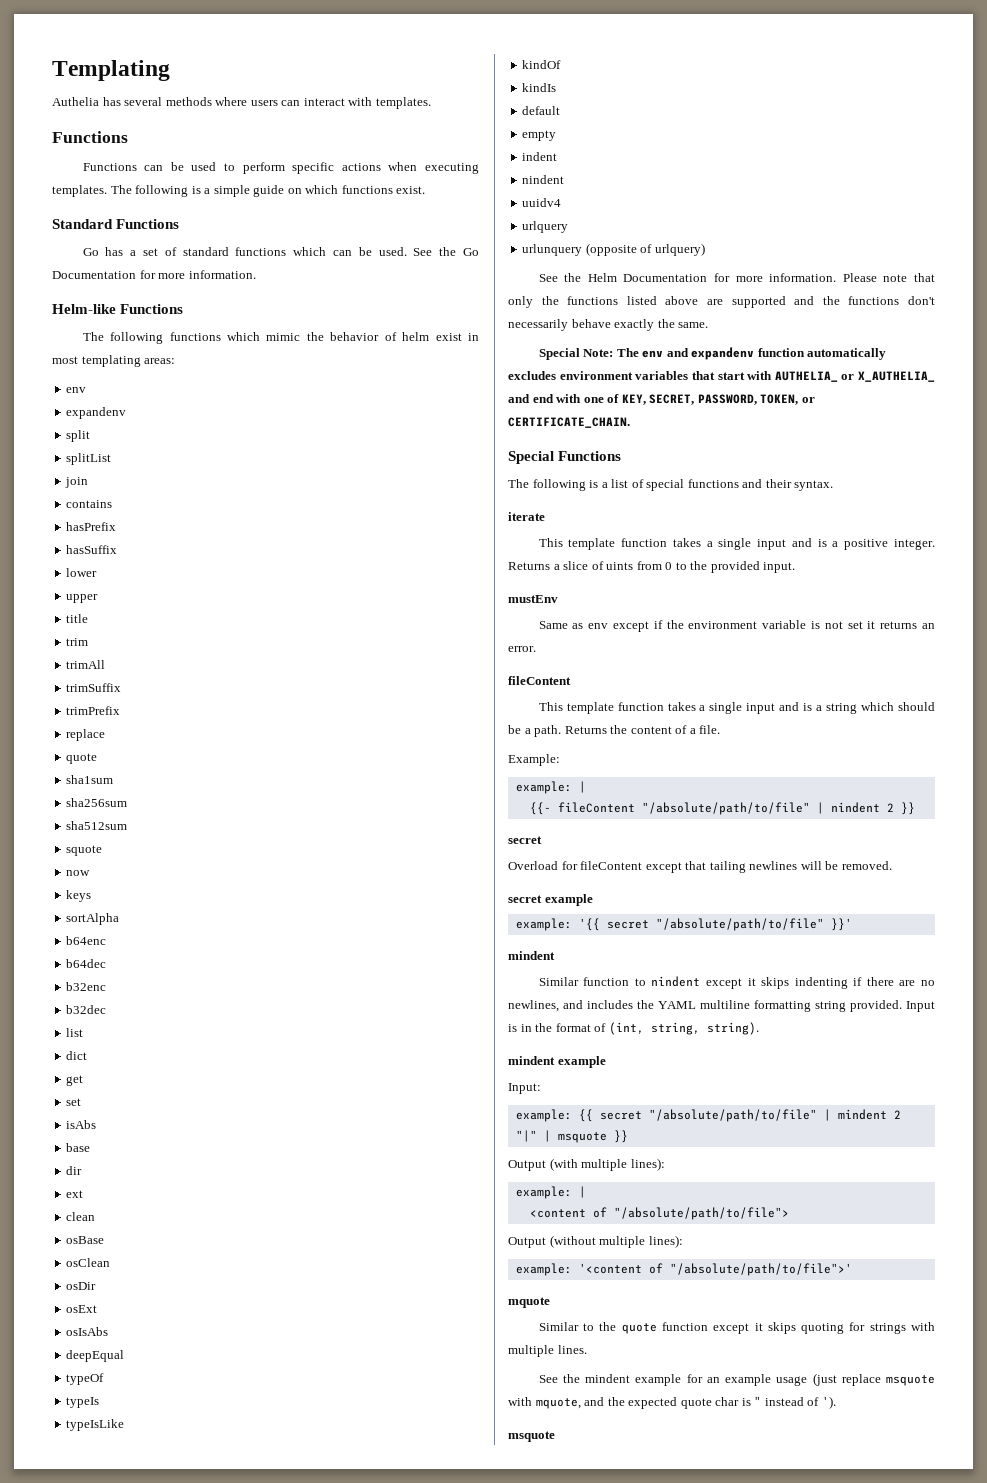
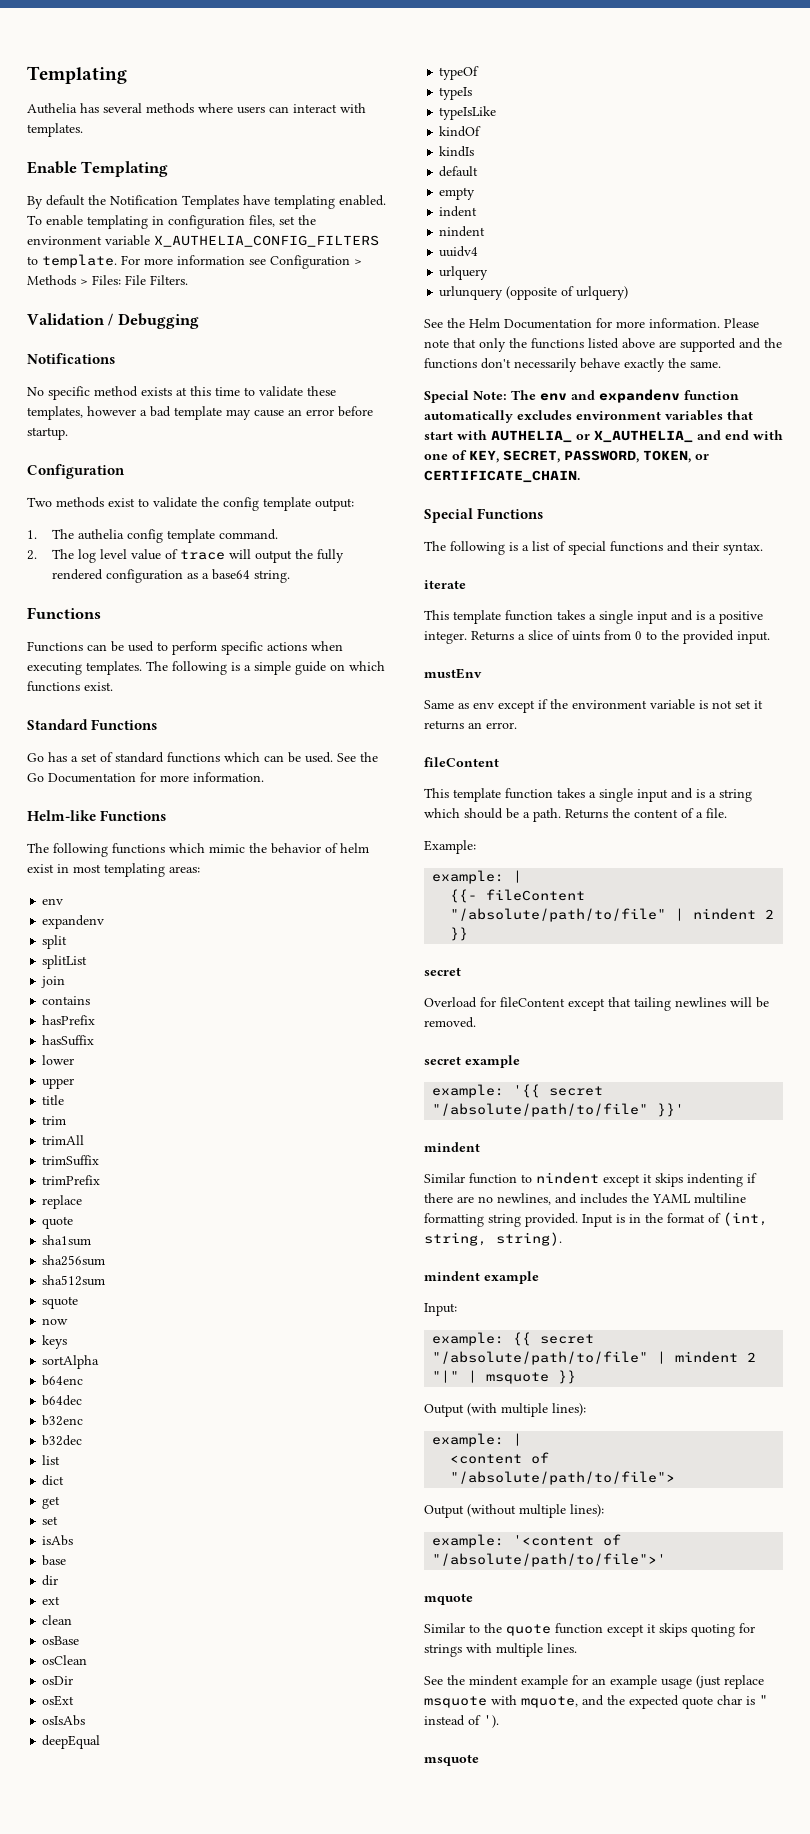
+ Enable Templating
+ By default the Notification Templates have templating enabled. To enable templating in configuration files, set the environment variable X_AUTHELIA_CONFIG_FILTERS to template. For more information see Configuration > Methods > Files: File Filters.
+ Validation / Debugging
+ Notifications
+ No specific method exists at this time to validate these templates, however a bad template may cause an error before startup.
+ Configuration
+ Two methods exist to validate the config template output:
+ 1. The authelia config template command.
+ 2. The log level value of trace will output the fully rendered configuration as a base64 string.

